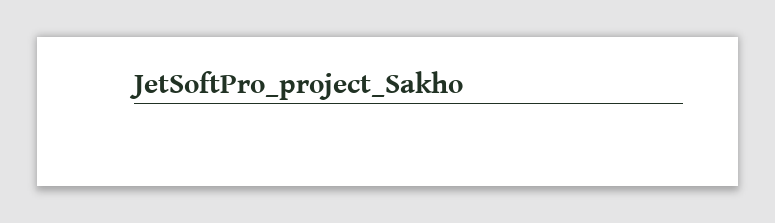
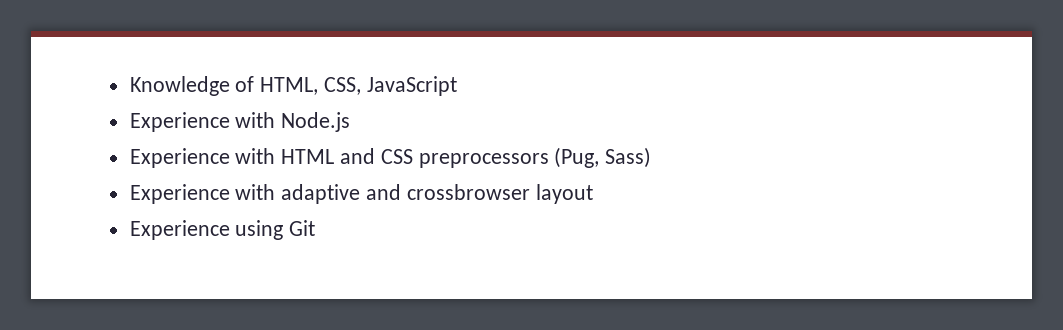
- JetSoftPro_project_Sakho
+ Knowledge of HTML, CSS, JavaScript
+ Experience with Node.js
+ Experience with HTML and CSS preprocessors (Pug, Sass)
+ Experience with adaptive and crossbrowser layout
+ Experience using Git

